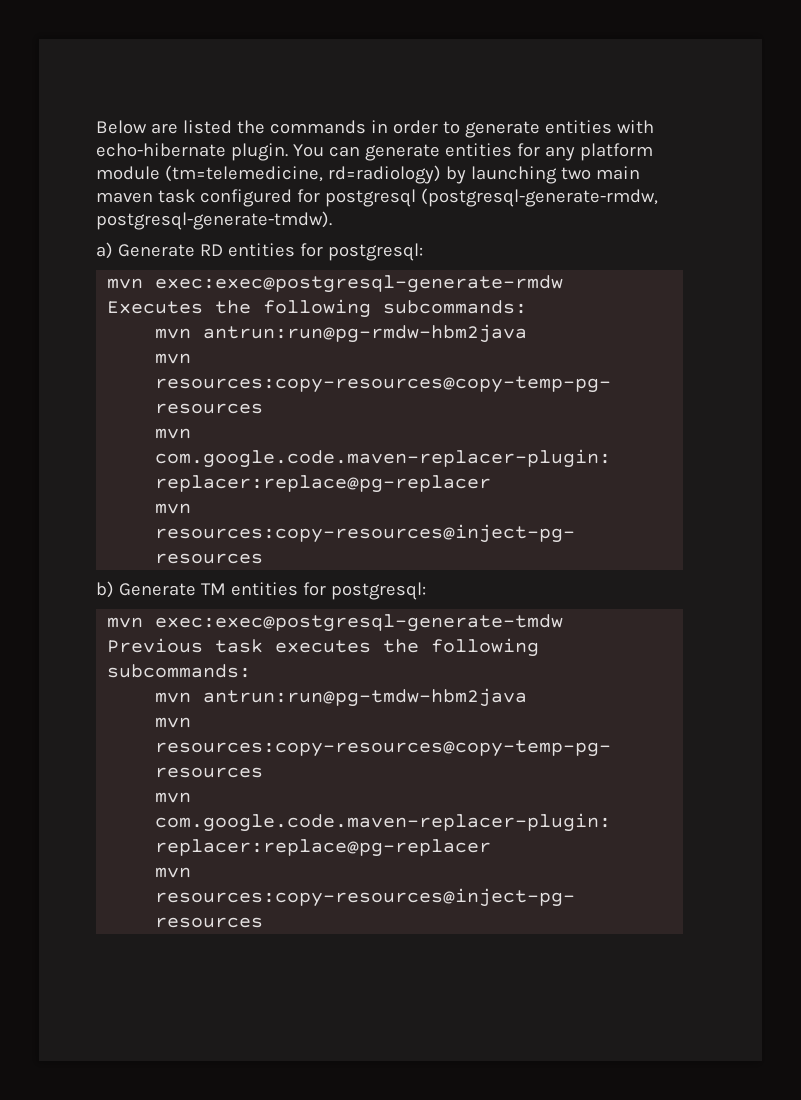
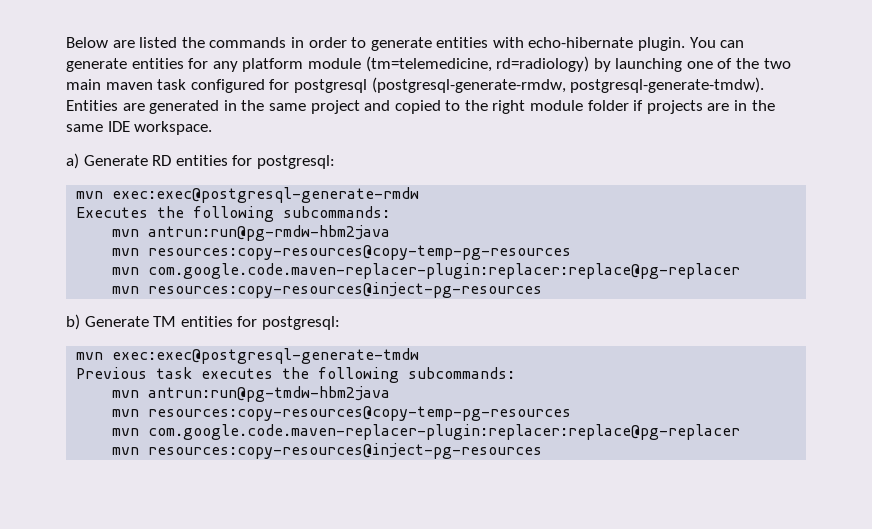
- You can generate entities for any platform module (tm=telemedicine, rd=radiology) by launching two main maven task configured for postgresql (postgresql-generate-rmdw, postgresql-generate-tmdw).
+ You can generate entities for any platform module (tm=telemedicine, rd=radiology) by launching one of the two main maven task configured for postgresql (postgresql-generate-rmdw, postgresql-generate-tmdw). Entities are generated in the same project and copied to the right module folder if projects are in the same IDE workspace.

